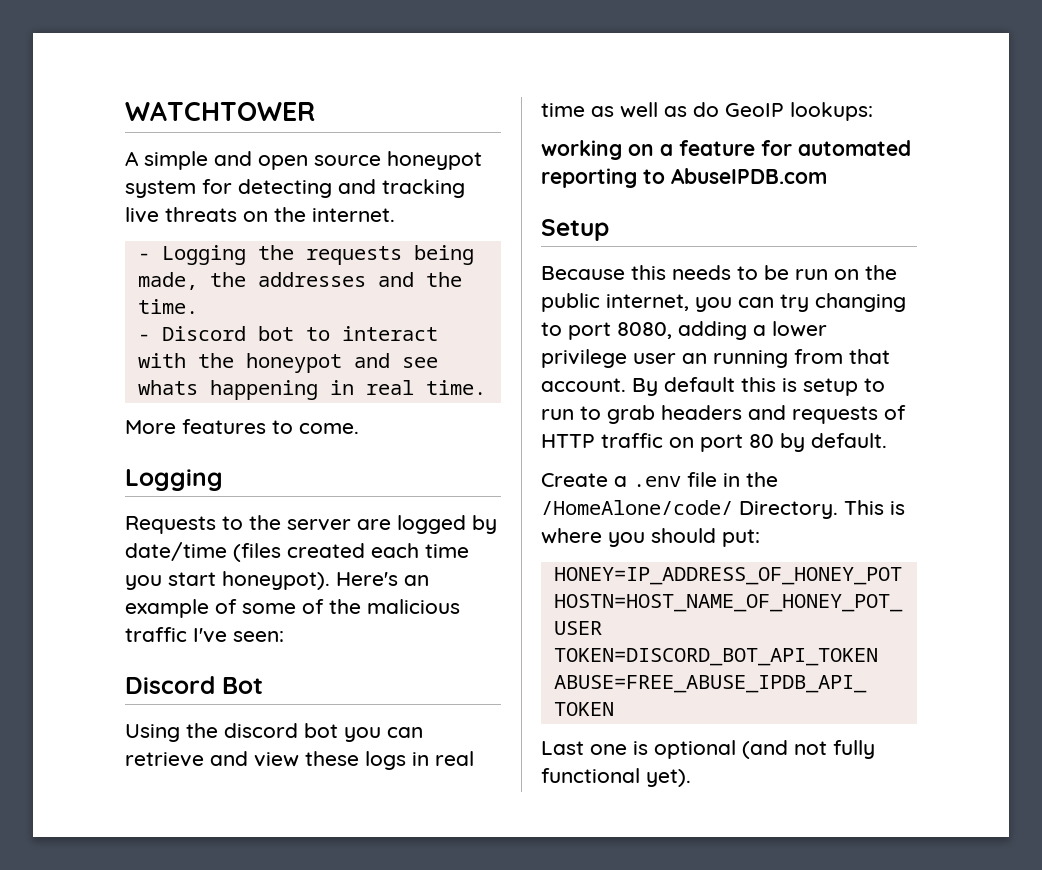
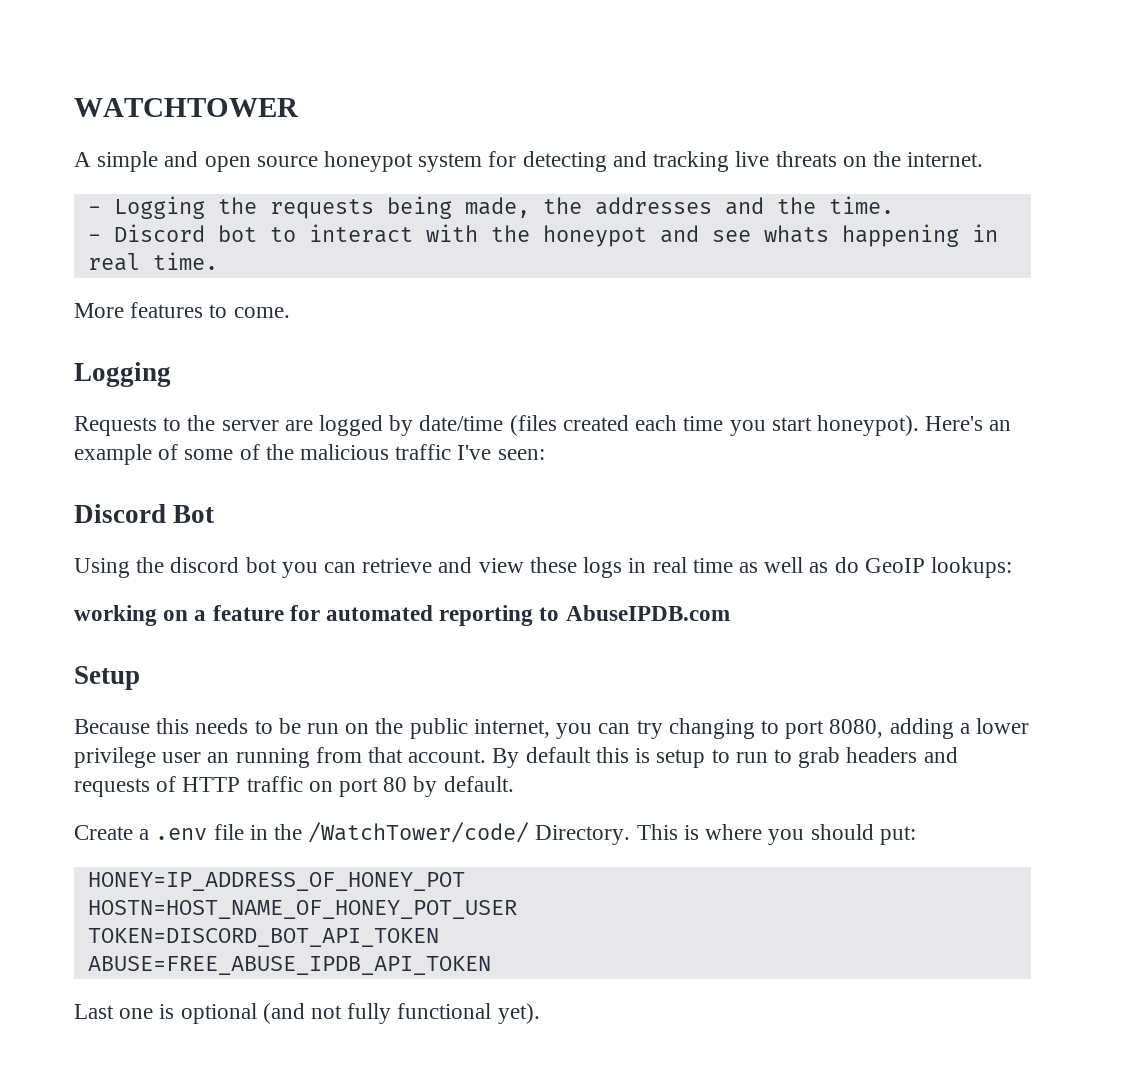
- Create a .env file in the /HomeAlone/code/ Directory.
+ Create a .env file in the /WatchTower/code/ Directory.

